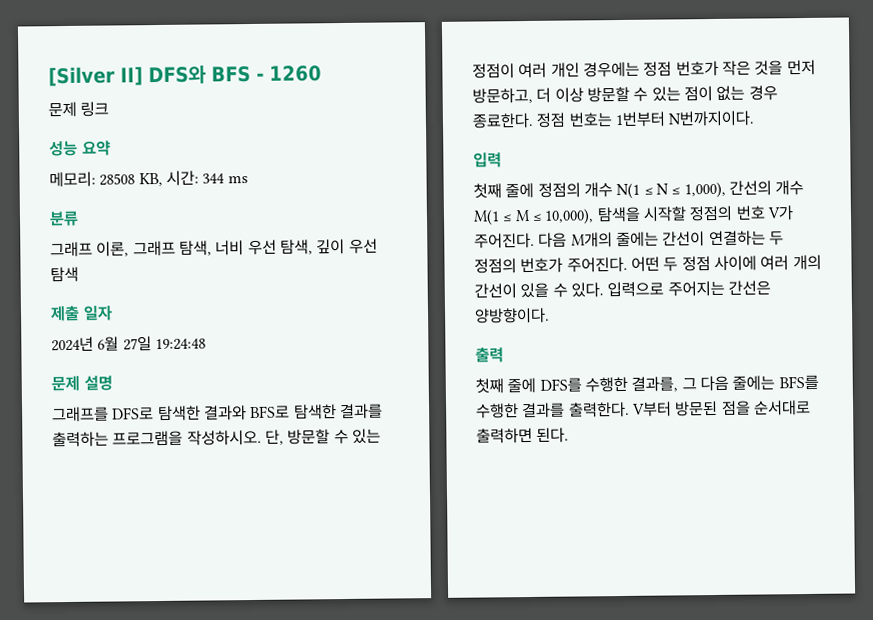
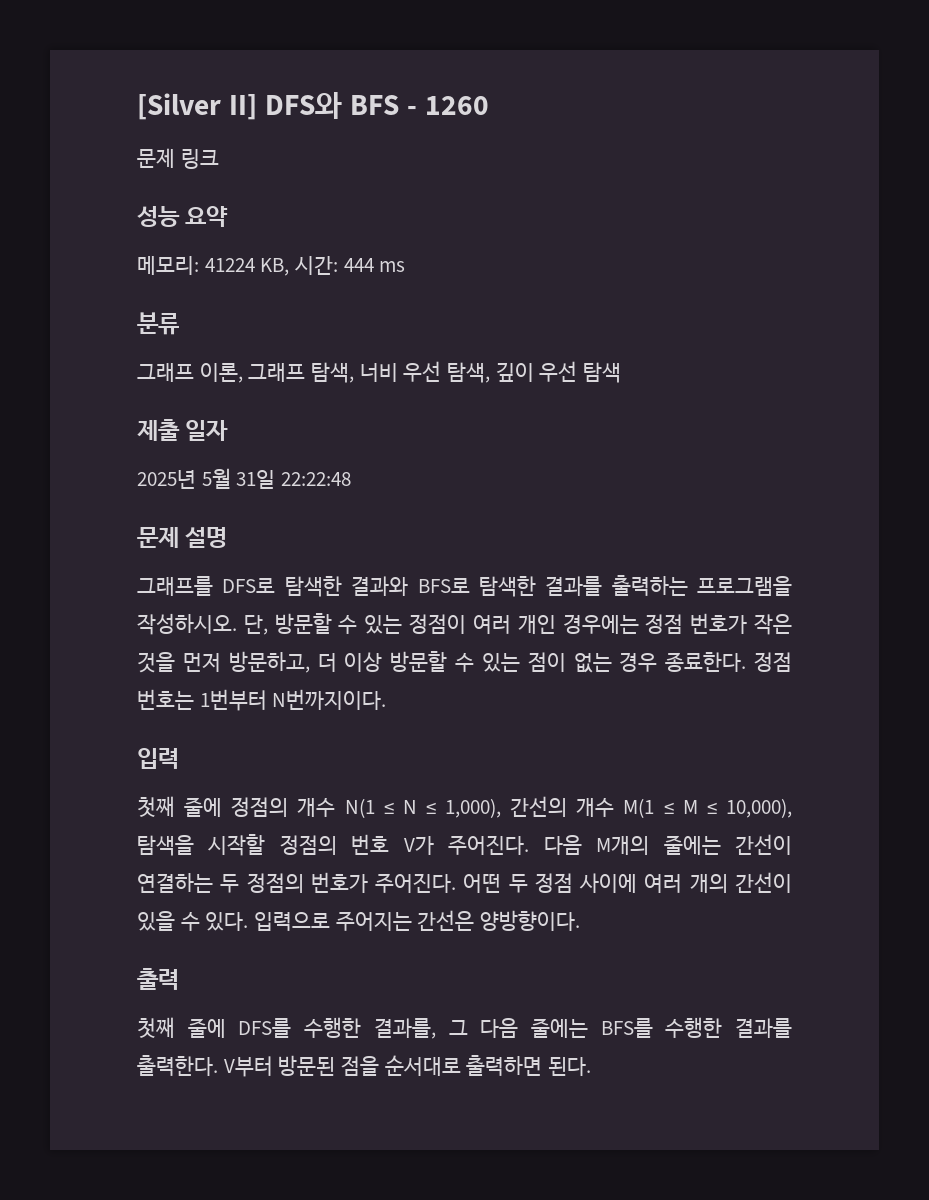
- 메모리: 28508 KB, 시간: 344 ms
+ 메모리: 41224 KB, 시간: 444 ms
- 2024년 6월 27일 19:24:48
+ 2025년 5월 31일 22:22:48

